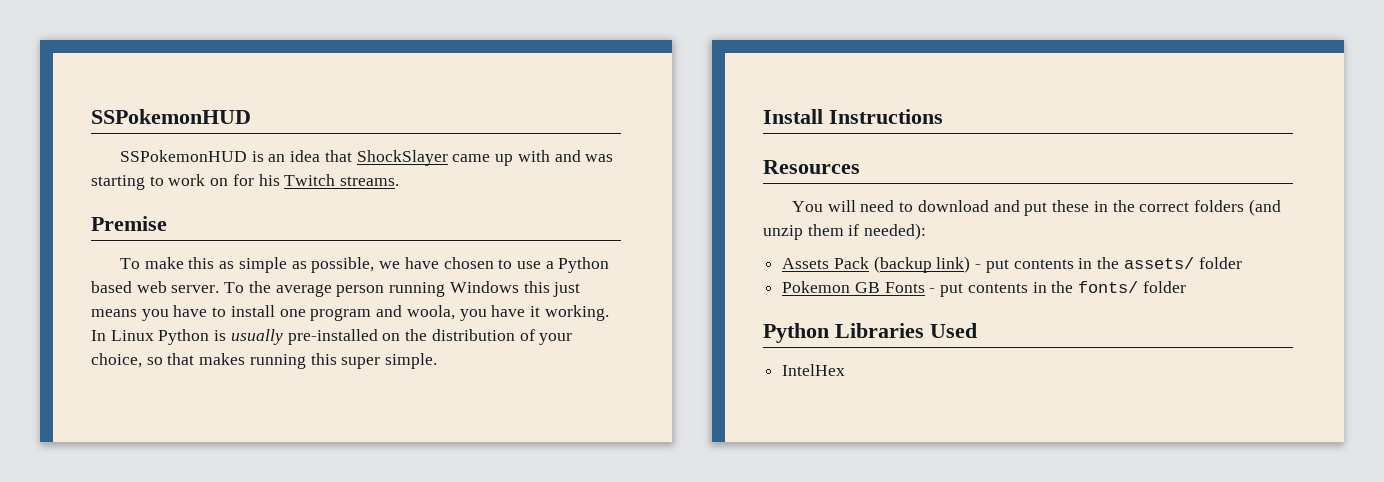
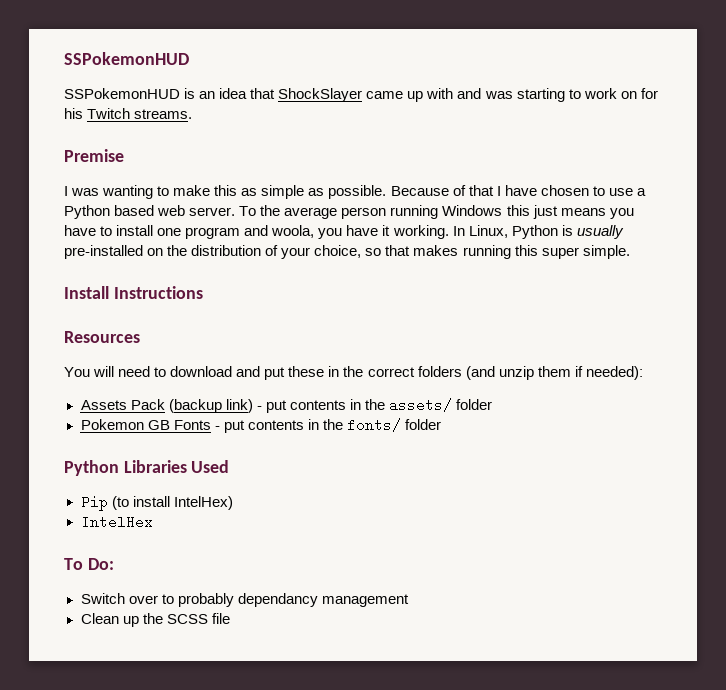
- To make this as simple as possible, we have chosen to use a Python based web server.
+ I was wanting to make this as simple as possible. Because of that I have chosen to use a Python based web server.
- In Linux Python is usually pre-installed on the distribution of your choice, so that makes running this super simple.
+ In Linux, Python is usually pre-installed on the distribution of your choice, so that makes running this super simple.
+ Pip (to install IntelHex)
  IntelHex
+ To Do:
+ Switch over to probably dependancy management
+ Clean up the SCSS file

